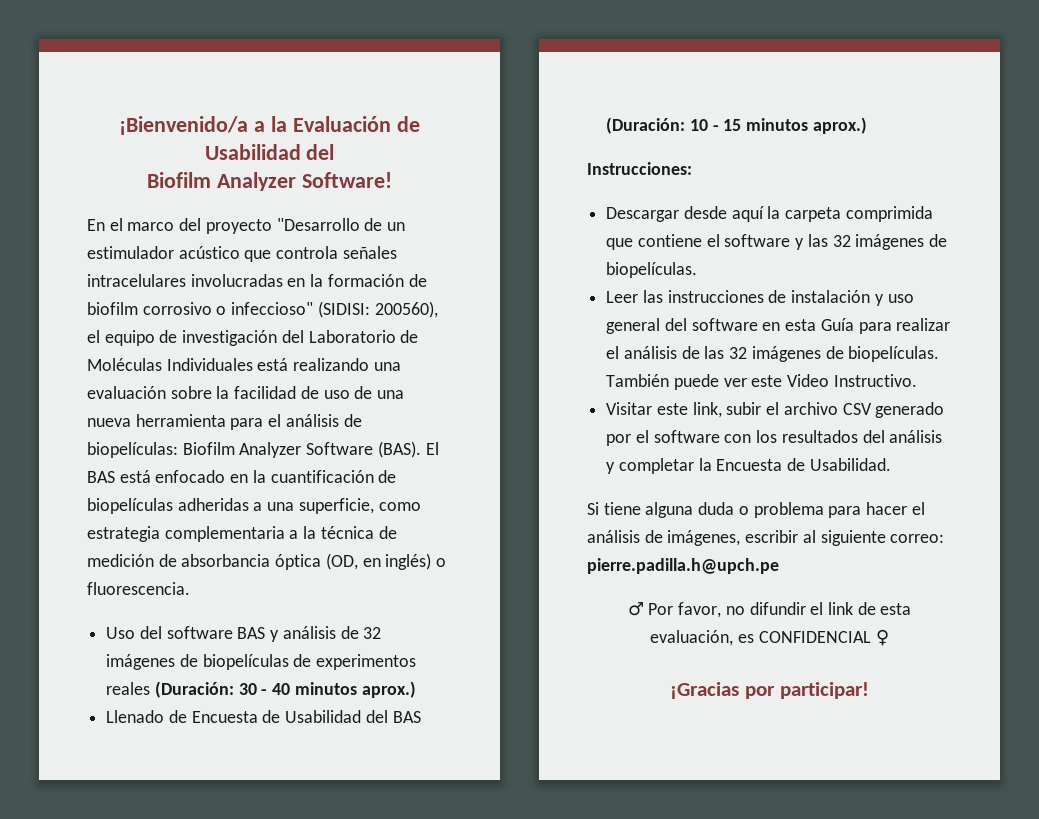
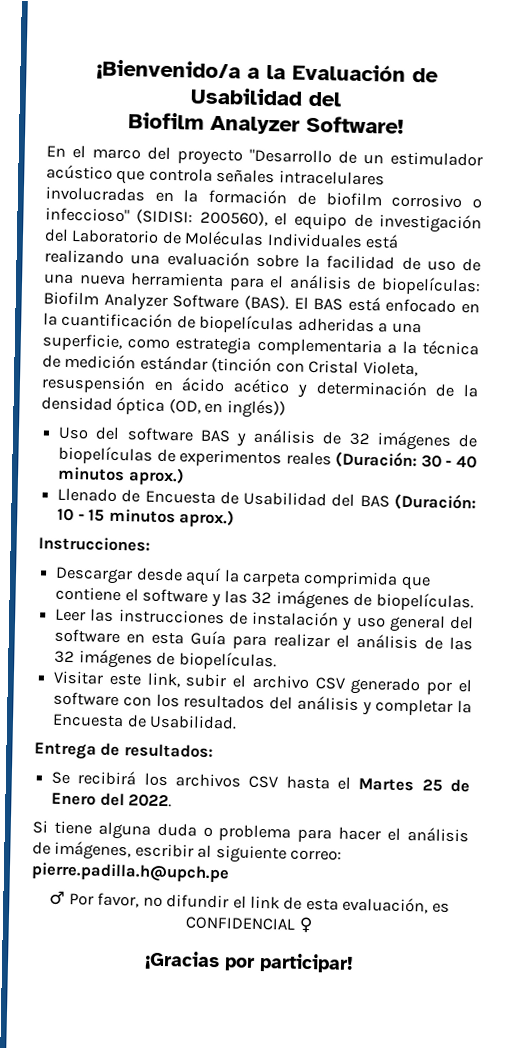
- El BAS está enfocado en la cuantificación de biopelículas adheridas a una superficie, como estrategia complementaria a la técnica de medición de absorbancia óptica (OD, en inglés) o fluorescencia.
+ El BAS está enfocado en la cuantificación de biopelículas adheridas a una superficie, como estrategia complementaria a la técnica de medición estándar (tinción con Cristal Violeta, resuspensión en ácido acético y determinación de la densidad óptica (OD, en inglés))
- También puede ver este Video Instructivo.
+ Entrega de resultados:
+ Se recibirá los archivos CSV hasta el Martes 25 de Enero del 2022.

